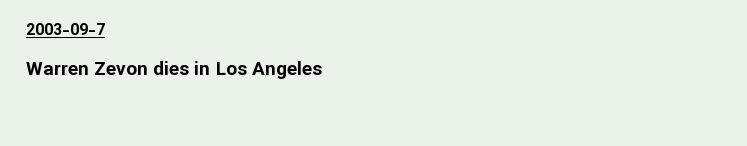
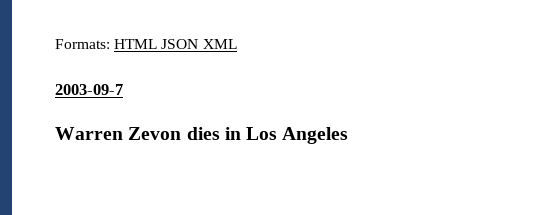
+ Formats: HTML JSON XML

